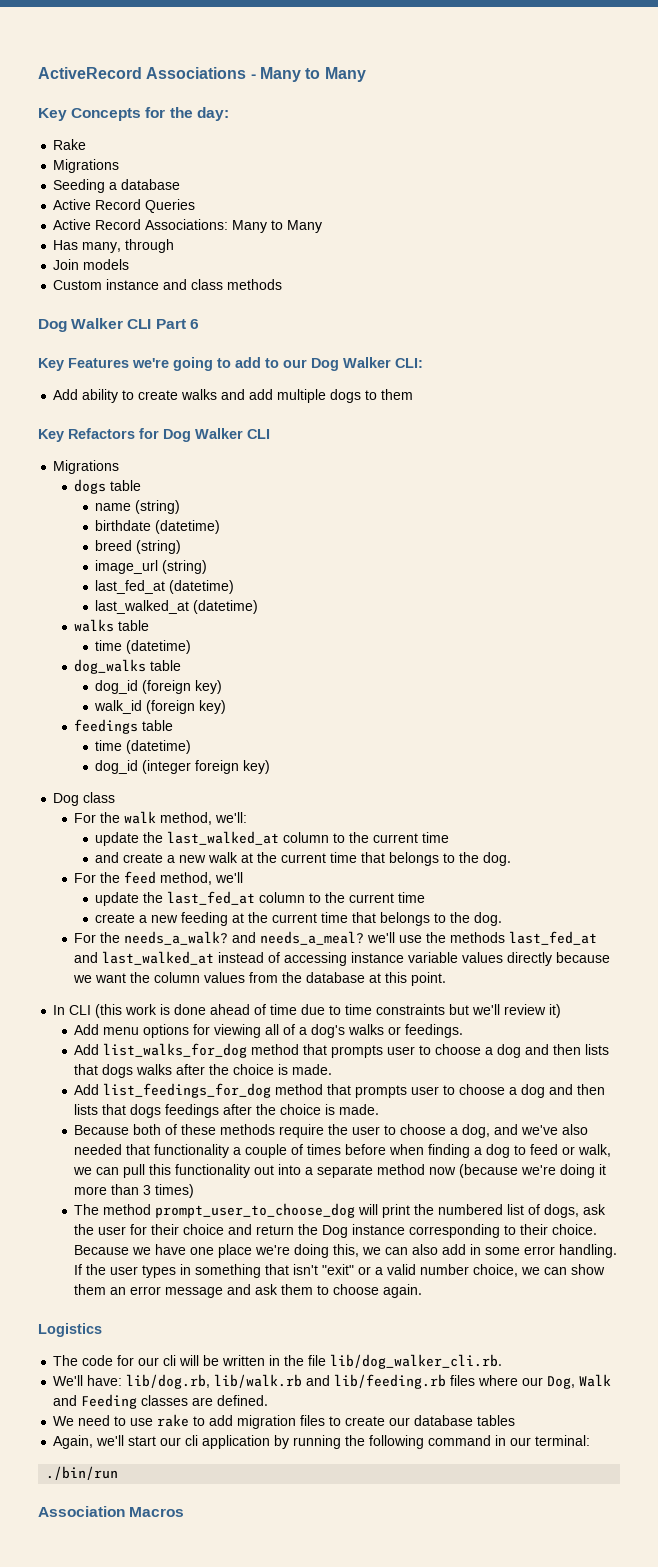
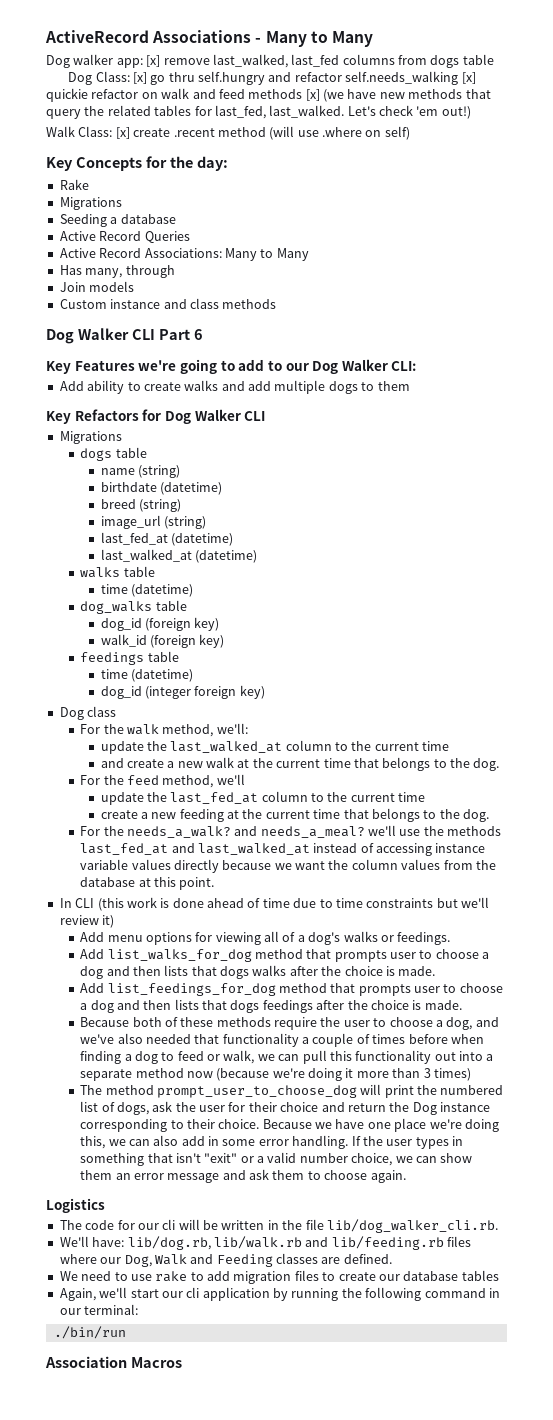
+ Dog walker app: [x] remove last_walked, last_fed columns from dogs table
+ Dog Class: [x] go thru self.hungry and refactor self.needs_walking [x] quickie refactor on walk and feed methods [x] (we have new methods that query the related tables for last_fed, last_walked. Let's check 'em out!)
+ Walk Class: [x] create .recent method (will use .where on self)

